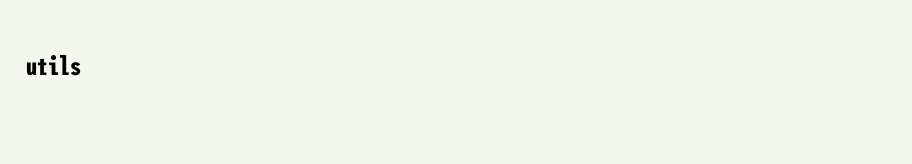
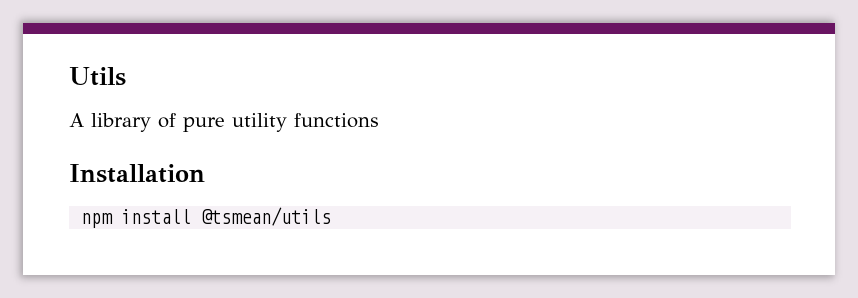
- utils
+ Utils
+ A library of pure utility functions
+ Installation
+ npm install @tsmean/utils

